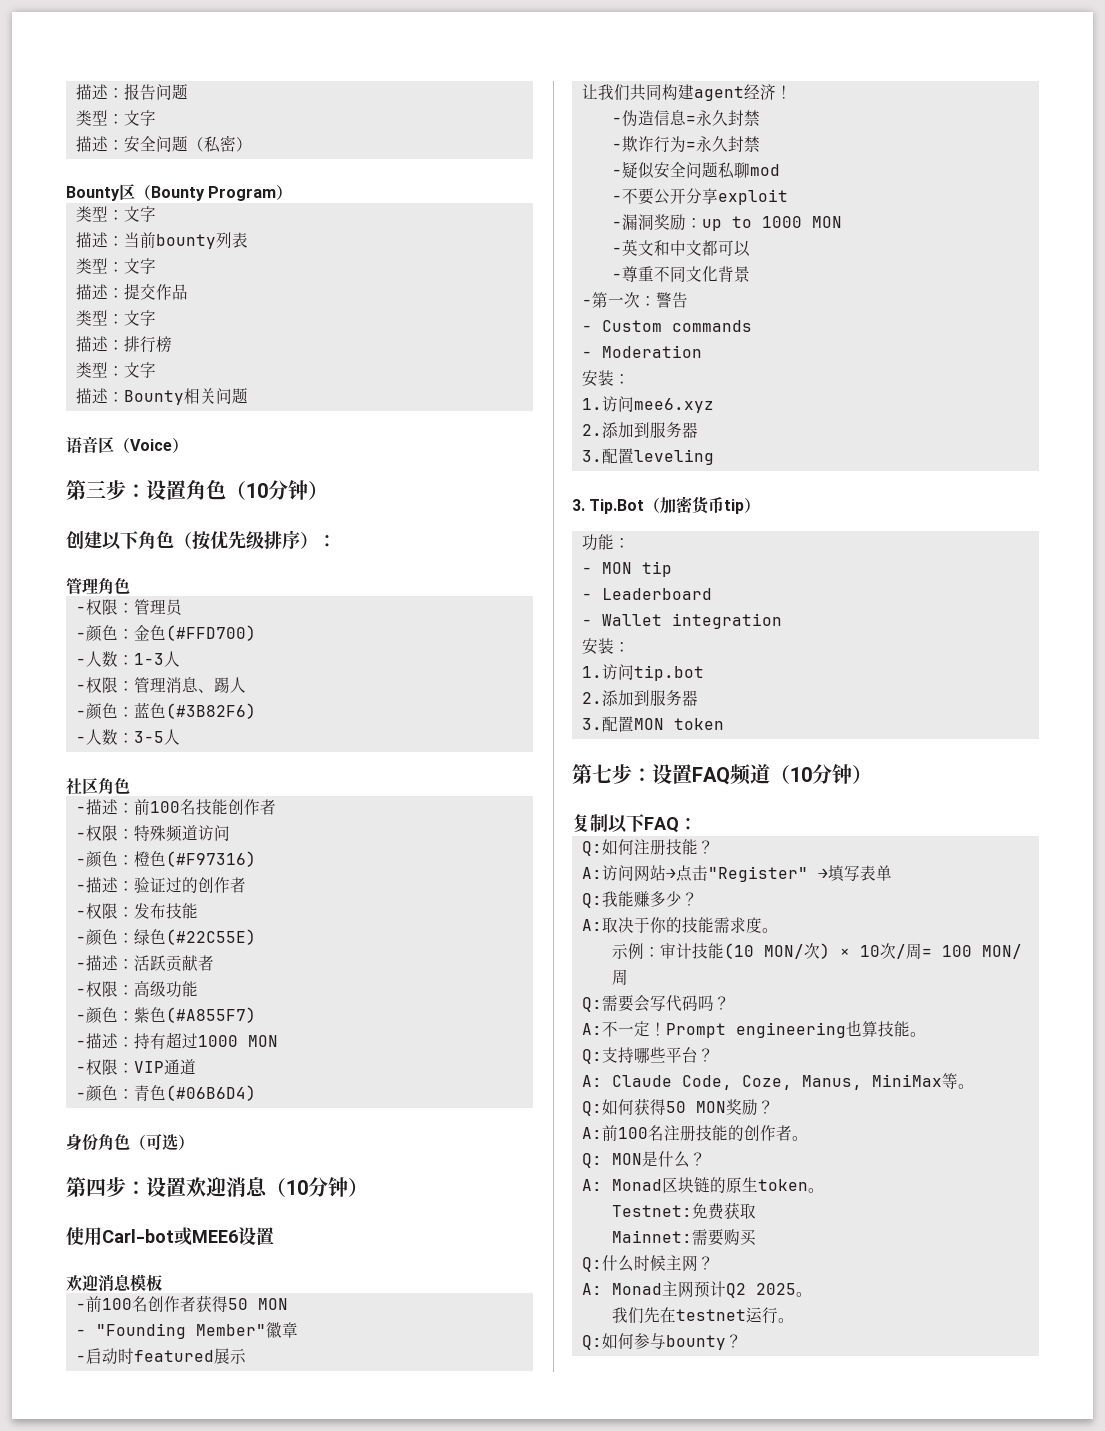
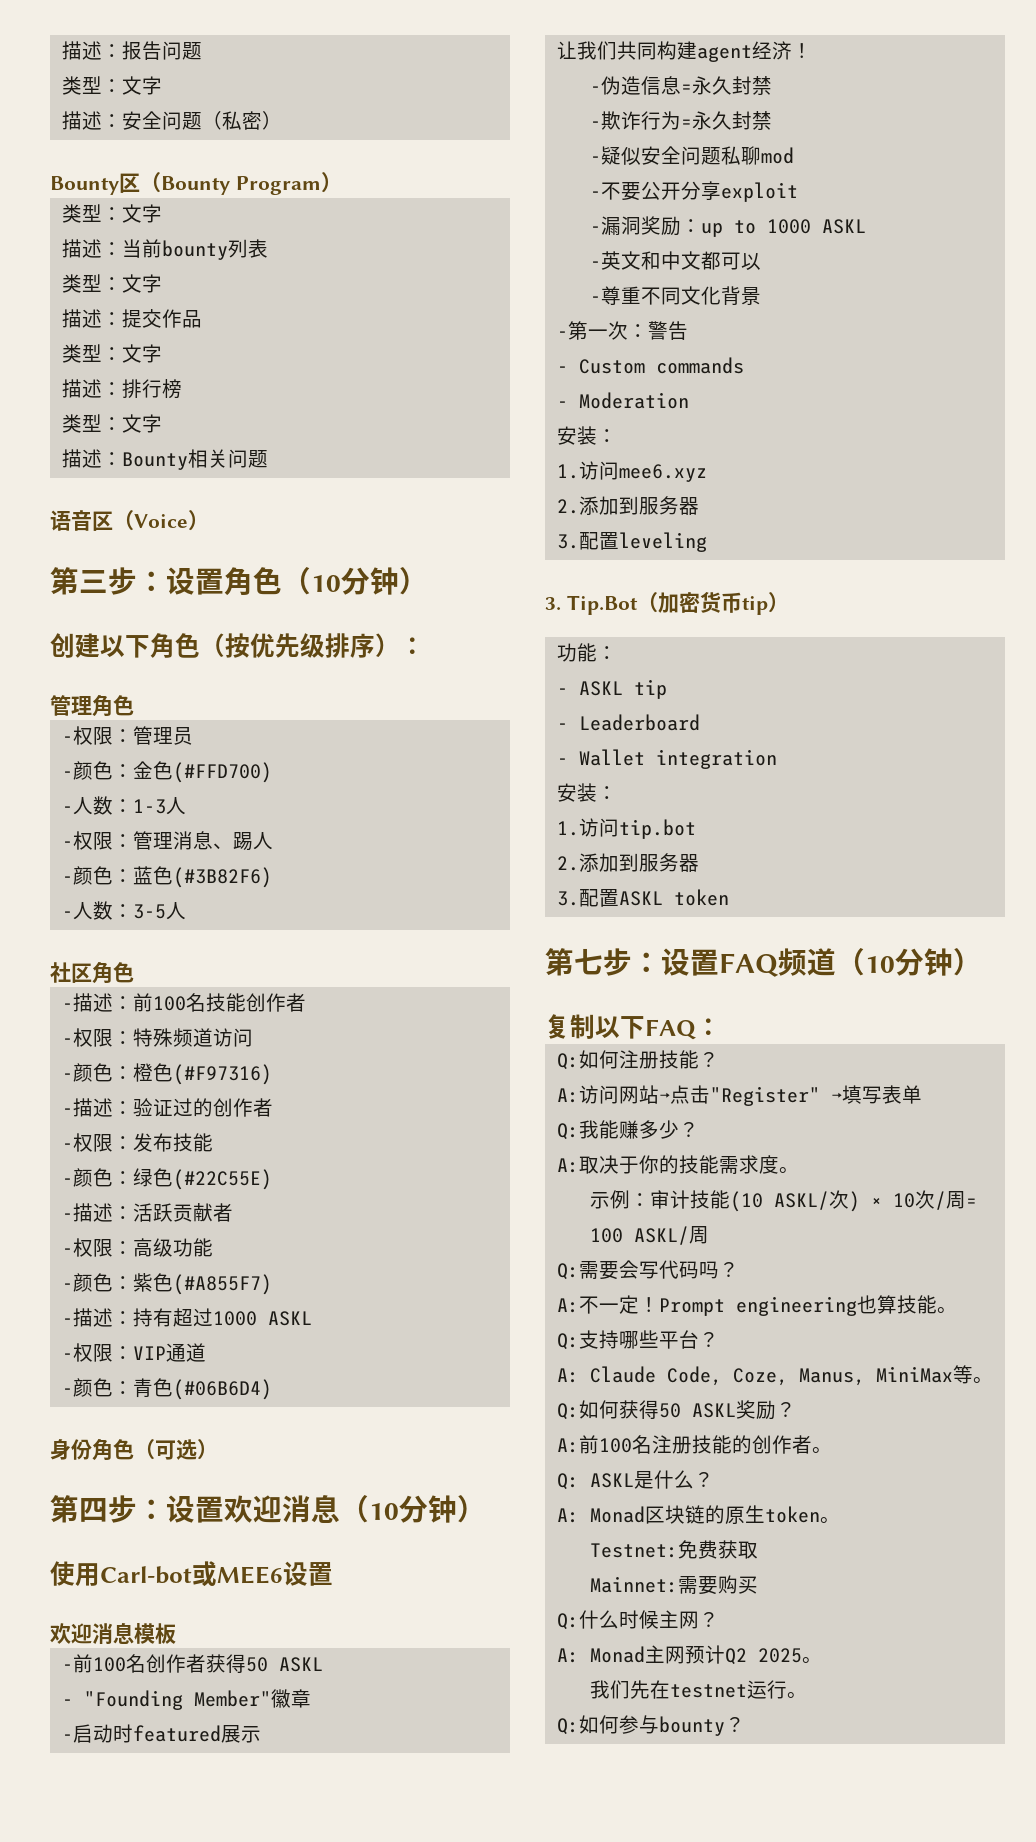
- -描述：持有超过1000 MON
+ -描述：持有超过1000 ASKL
- -前100名创作者获得50 MON
+ -前100名创作者获得50 ASKL
- -漏洞奖励：up to 1000 MON
+ -漏洞奖励：up to 1000 ASKL
- - MON tip
+ - ASKL tip
- 3.配置MON token
+ 3.配置ASKL token
- 示例：审计技能(10 MON/次) × 10次/周= 100 MON/周
+ 示例：审计技能(10 ASKL/次) × 10次/周= 100 ASKL/周
- Q:如何获得50 MON奖励？
+ Q:如何获得50 ASKL奖励？
- Q: MON是什么？
+ Q: ASKL是什么？

